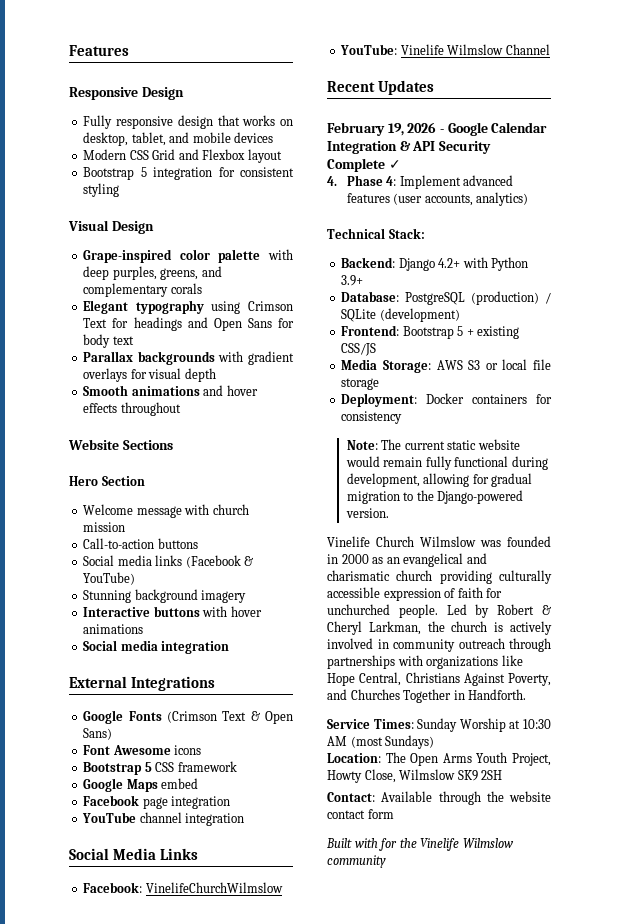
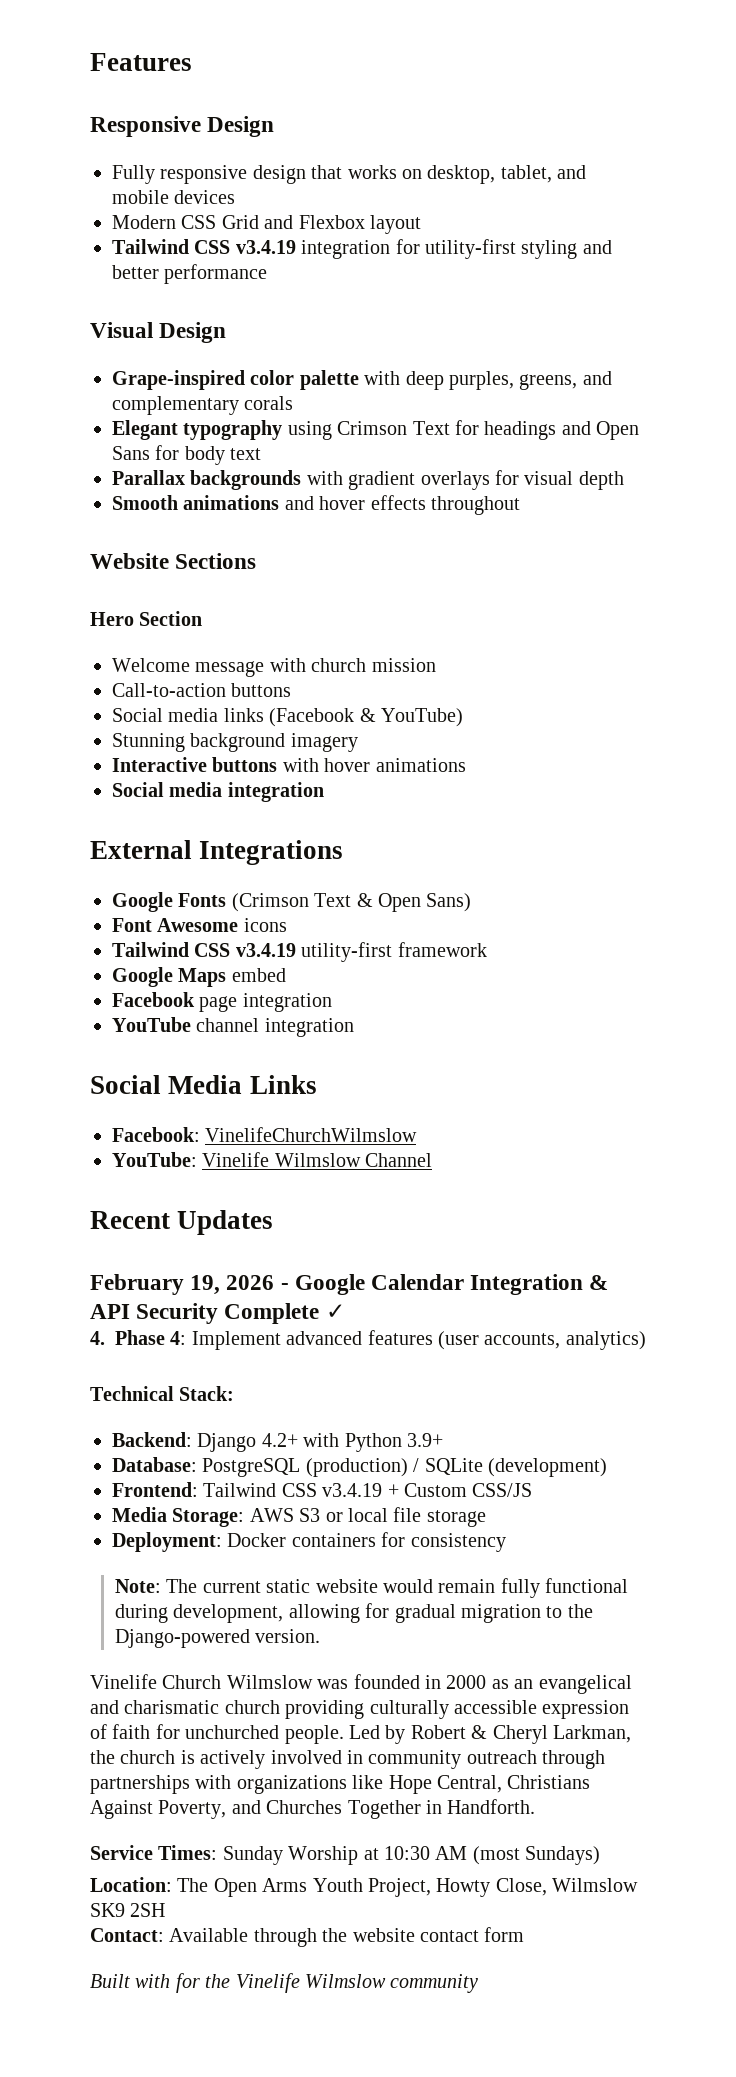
- Bootstrap 5 integration for consistent styling
+ Tailwind CSS v3.4.19 integration for utility-first styling and better performance
- Bootstrap 5 CSS framework
+ Tailwind CSS v3.4.19 utility-first framework
- Frontend: Bootstrap 5 + existing CSS/JS
+ Frontend: Tailwind CSS v3.4.19 + Custom CSS/JS

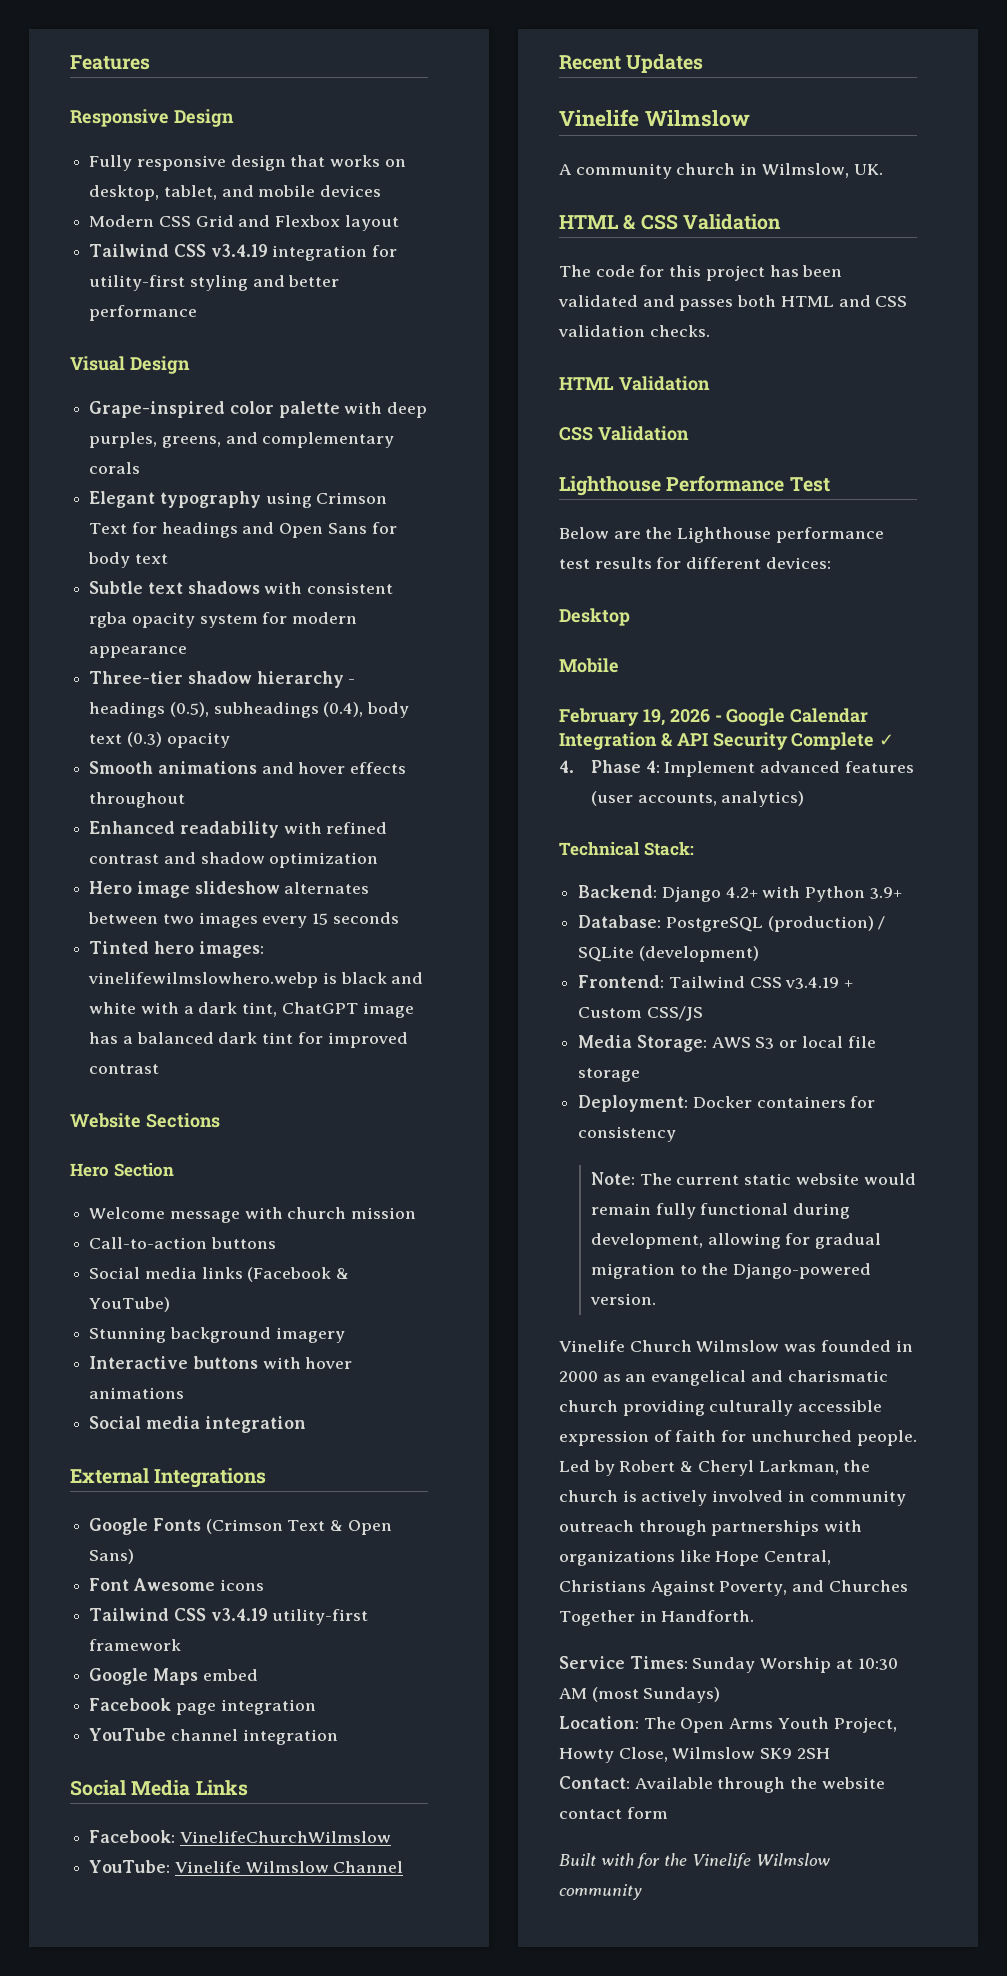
- Parallax backgrounds with gradient overlays for visual depth
+ Subtle text shadows with consistent rgba opacity system for modern appearance
+ Three-tier shadow hierarchy - headings (0.5), subheadings (0.4), body text (0.3) opacity
+ Enhanced readability with refined contrast and shadow optimization
+ Hero image slideshow alternates between two images every 15 seconds
+ Tinted hero images: vinelifewilmslowhero.webp is black and white with a dark tint, ChatGPT image has a balanced dark tint for improved contrast
  Recent Updates
+ Vinelife Wilmslow
+ A community church in Wilmslow, UK.
+ HTML & CSS Validation
+ The code for this project has been validated and passes both HTML and CSS validation checks.
+ HTML Validation
+ CSS Validation
+ Lighthouse Performance Test
+ Below are the Lighthouse performance test results for different devices:
+ Desktop
+ Mobile

